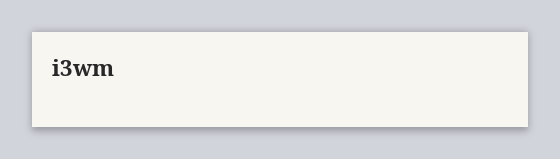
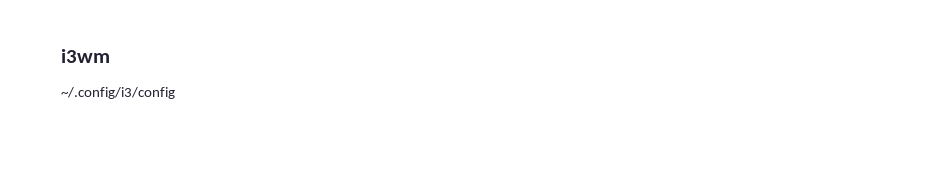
+ ~/.config/i3/config

